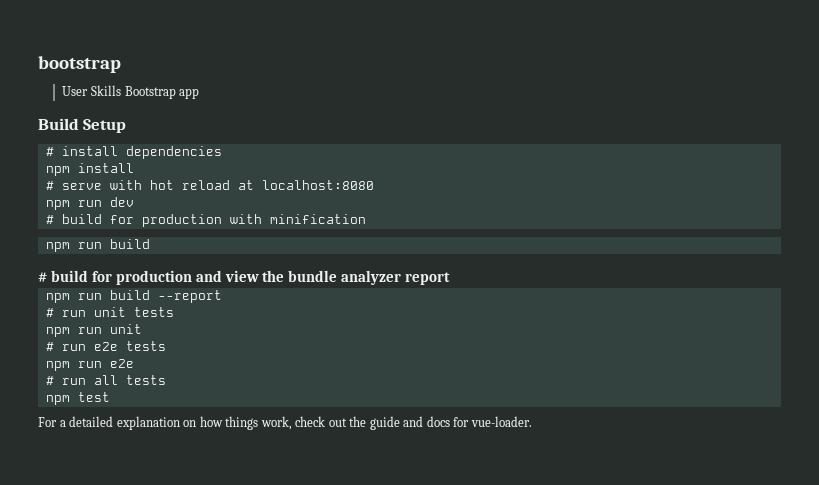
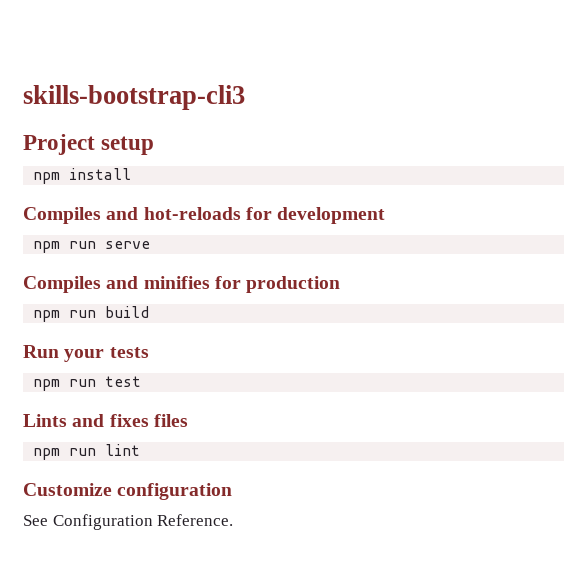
- bootstrap
- User Skills Bootstrap app
- Build Setup
- # install dependencies
+ skills-bootstrap-cli3
+ Project setup
  npm install
- # serve with hot reload at localhost:8080
- npm run dev
- # build for production with minification
+ Compiles and hot-reloads for development
+ npm run serve
+ Compiles and minifies for production
- # build for production and view the bundle analyzer report
- npm run build --report
- # run unit tests
- npm run unit
- # run e2e tests
- npm run e2e
- # run all tests
- npm test
- For a detailed explanation on how things work, check out the guide and docs for vue-loader.
+ Run your tests
+ npm run test
+ Lints and fixes files
+ npm run lint
+ Customize configuration
+ See Configuration Reference.

